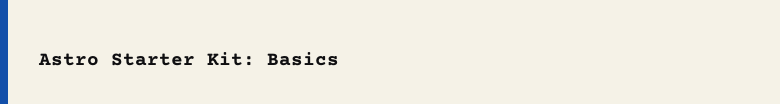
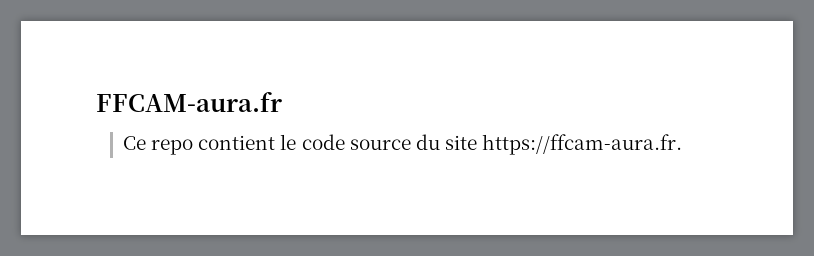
- Astro Starter Kit: Basics
+ FFCAM-aura.fr
+ Ce repo contient le code source du site https://ffcam-aura.fr.

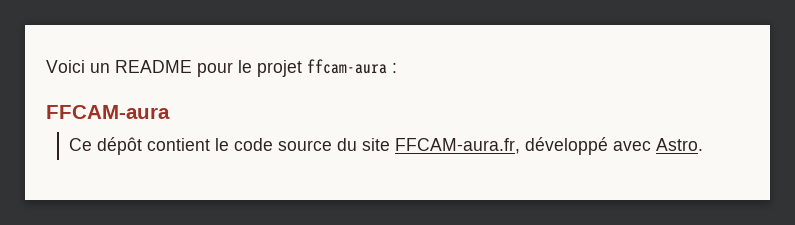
- FFCAM-aura.fr
+ Voici un README pour le projet ffcam-aura :
+ FFCAM-aura
- Ce repo contient le code source du site https://ffcam-aura.fr.
+ Ce dépôt contient le code source du site FFCAM-aura.fr, développé avec Astro.

